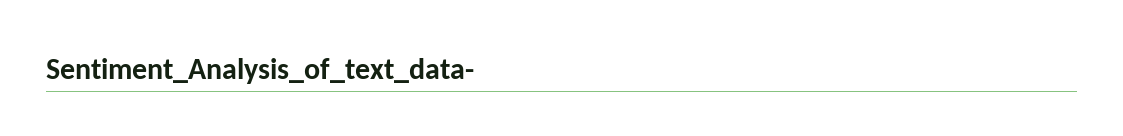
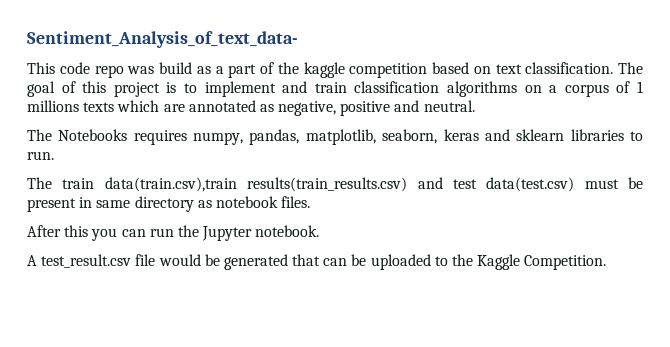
+ This code repo was build as a part of the kaggle competition based on text classification. The goal of this project is to implement and train classification algorithms on a corpus of 1 millions texts which are annotated as negative, positive and neutral.
+ The Notebooks requires numpy, pandas, matplotlib, seaborn, keras and sklearn libraries to run.
+ The train data(train.csv),train results(train_results.csv) and test data(test.csv) must be present in same directory as notebook files.
+ After this you can run the Jupyter notebook.
+ A test_result.csv file would be generated that can be uploaded to the Kaggle Competition.

